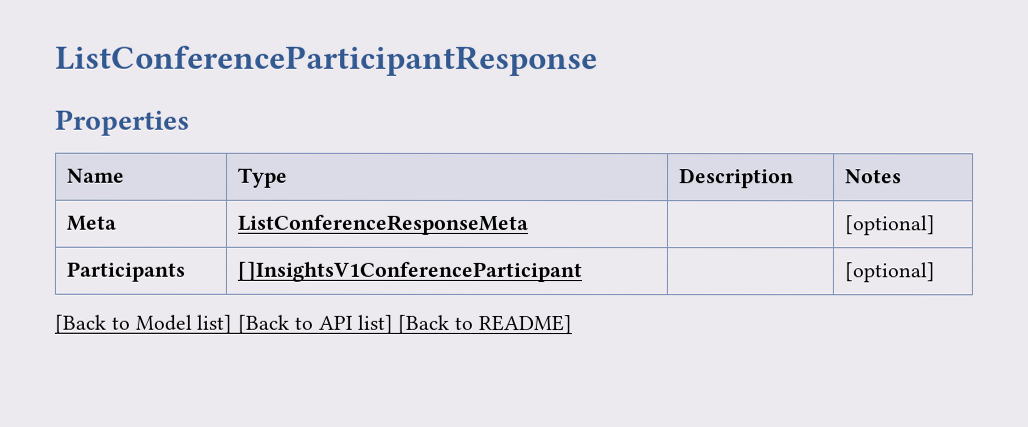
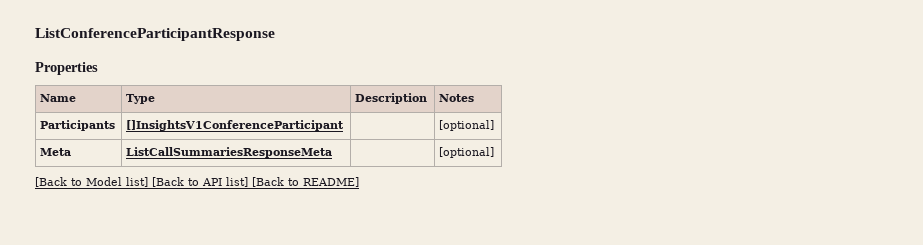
- Meta | ListConferenceResponseMeta | | [optional]
  Participants | []InsightsV1ConferenceParticipant | | [optional]
+ Meta | ListCallSummariesResponseMeta | | [optional]

